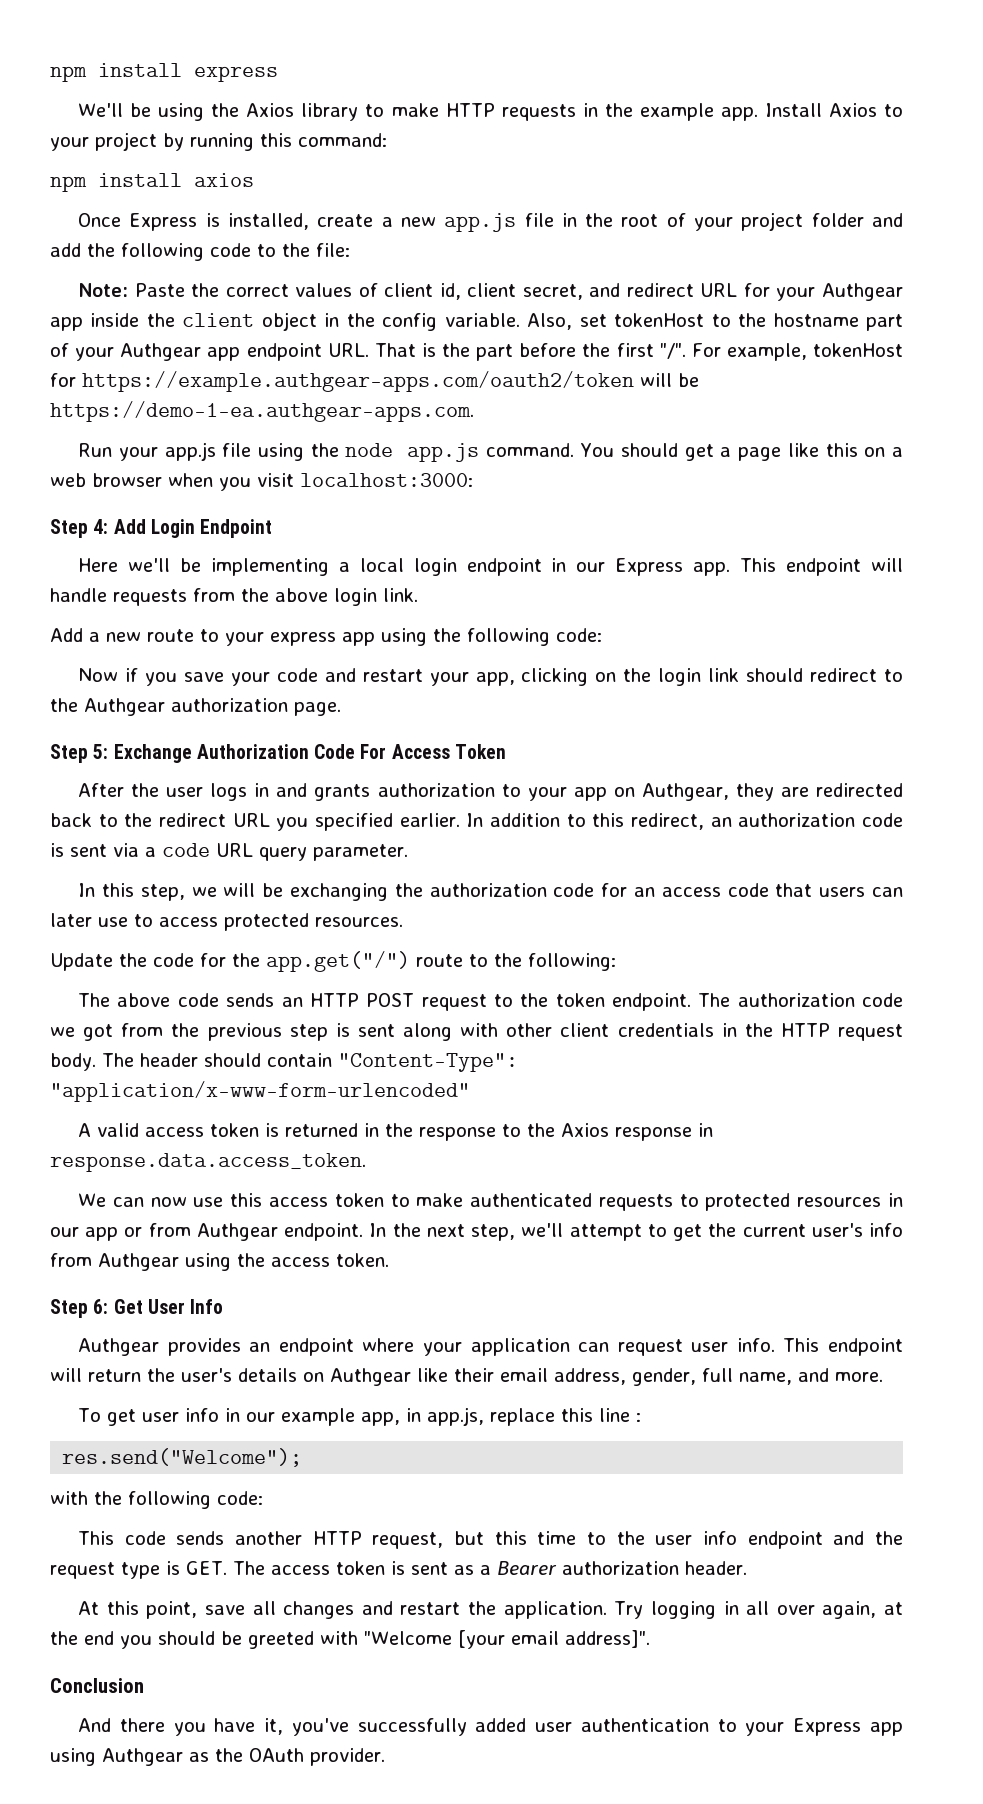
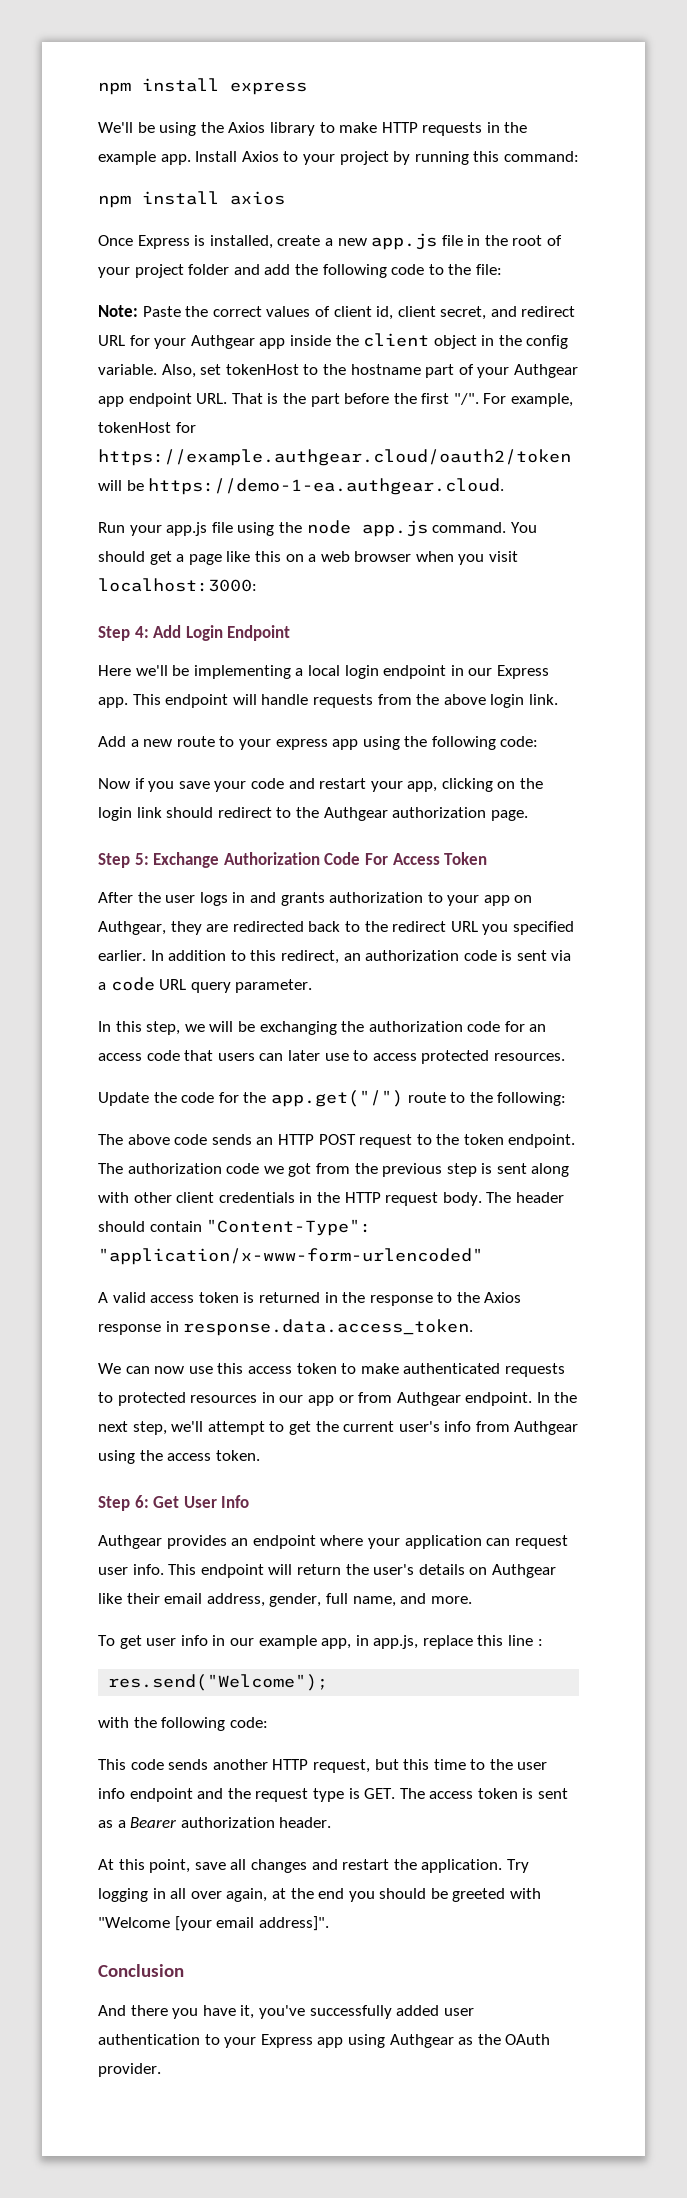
- For example, tokenHost for https://example.authgear-apps.com/oauth2/token will be https://demo-1-ea.authgear-apps.com.
+ For example, tokenHost for https://example.authgear.cloud/oauth2/token will be https://demo-1-ea.authgear.cloud.

